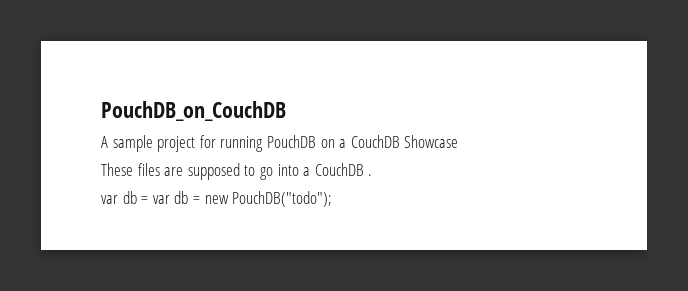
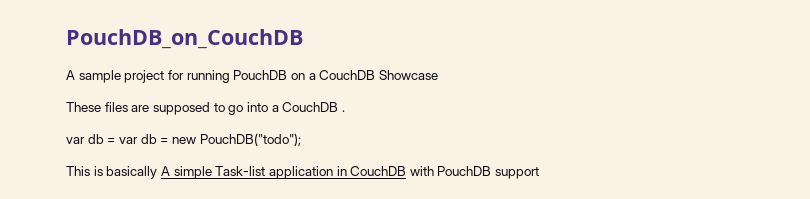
+ This is basically A simple Task-list application in CouchDB with PouchDB support

